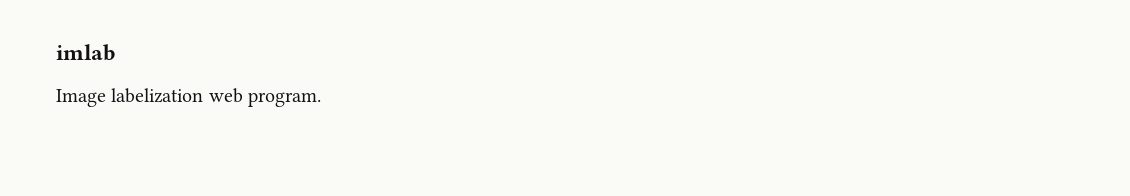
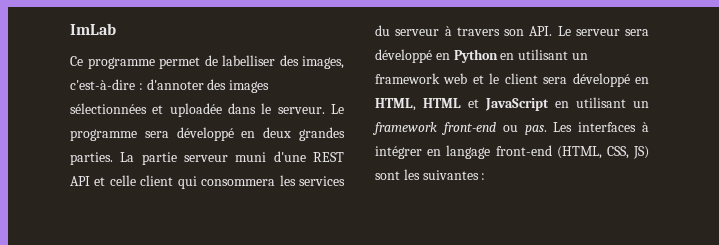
- imlab
- Image labelization web program.
+ ImLab
+ Ce programme permet de labelliser des images, c'est-à-dire : d'annoter des images sélectionnées et uploadée dans le serveur. Le programme sera développé en deux grandes parties. La partie serveur muni d'une REST API et celle client qui consommera les services du serveur à travers son API. Le serveur sera développé en Python en utilisant un framework web et le client sera développé en HTML, HTML et JavaScript en utilisant un framework front-end ou pas. Les interfaces à intégrer en langage front-end (HTML, CSS, JS) sont les suivantes :

